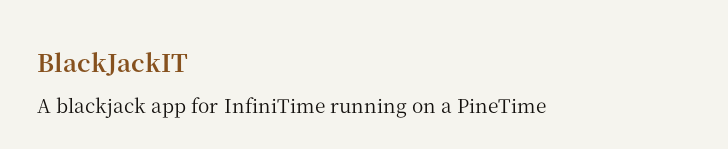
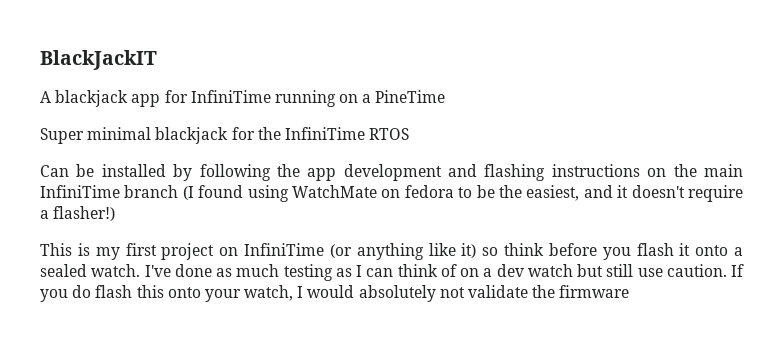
+ Super minimal blackjack for the InfiniTime RTOS
+ Can be installed by following the app development and flashing instructions on the main InfiniTime branch (I found using WatchMate on fedora to be the easiest, and it doesn't require a flasher!)
+ This is my first project on InfiniTime (or anything like it) so think before you flash it onto a sealed watch. I've done as much testing as I can think of on a dev watch but still use caution. If you do flash this onto your watch, I would absolutely not validate the firmware

